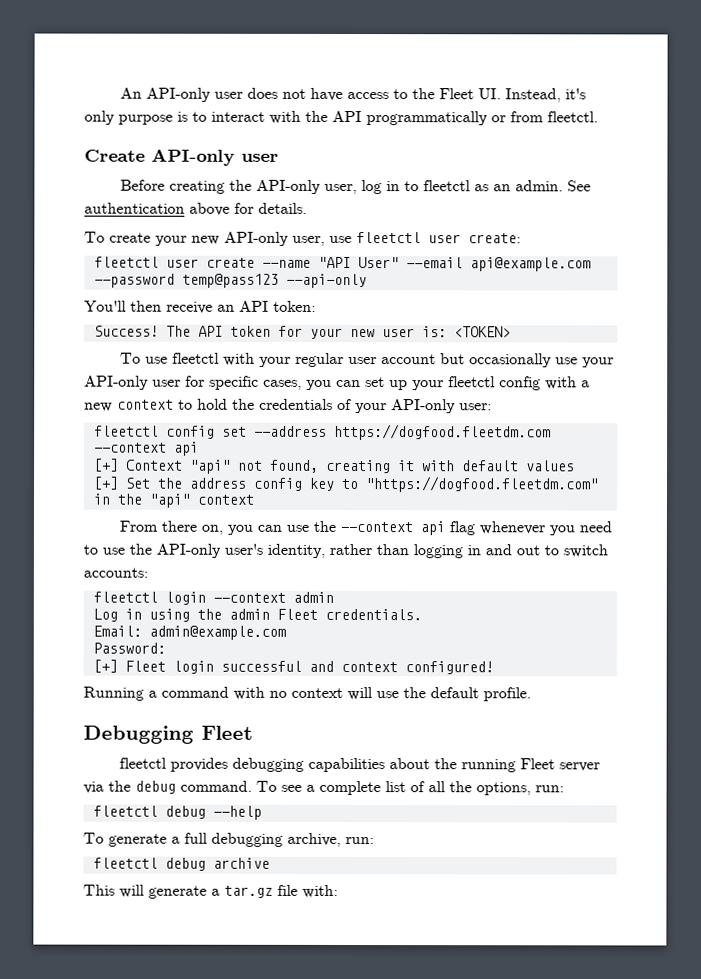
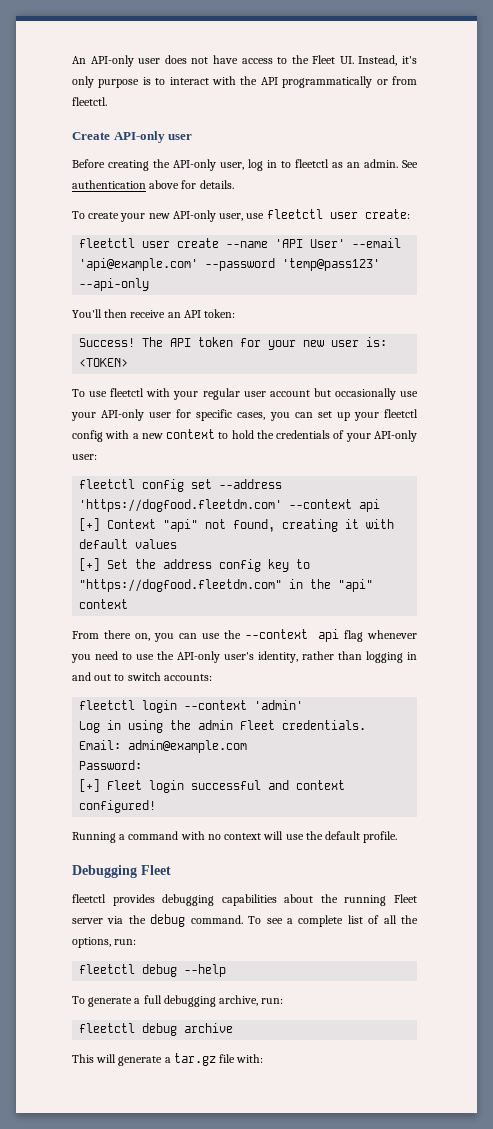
- fleetctl user create --name "API User" --email api@example.com --password temp@pass123 --api-only
+ fleetctl user create --name 'API User' --email 'api@example.com' --password 'temp@pass123' --api-only
- fleetctl config set --address https://dogfood.fleetdm.com --context api
+ fleetctl config set --address 'https://dogfood.fleetdm.com' --context api
- fleetctl login --context admin
+ fleetctl login --context 'admin'

